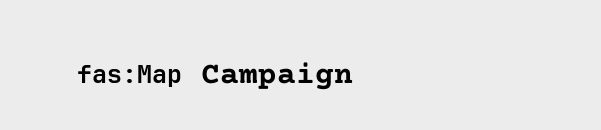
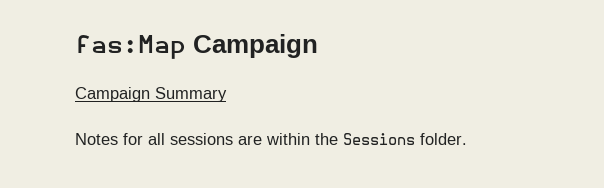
+ Campaign Summary
+ Notes for all sessions are within the Sessions folder.

